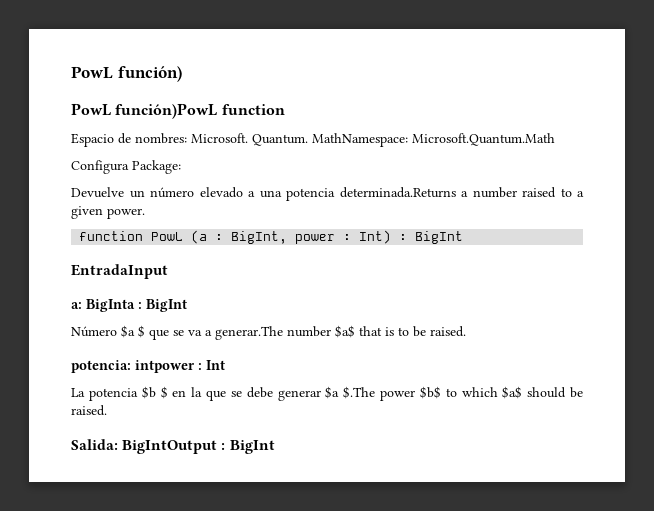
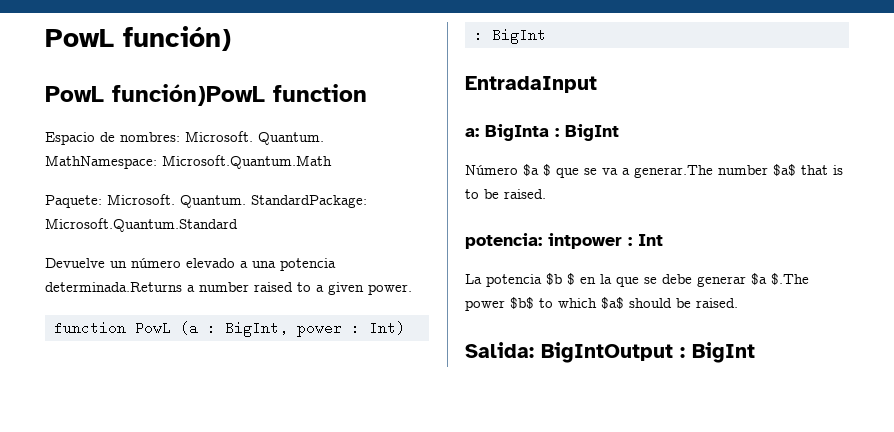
- Configura Package:
+ Paquete: Microsoft. Quantum. StandardPackage: Microsoft.Quantum.Standard

